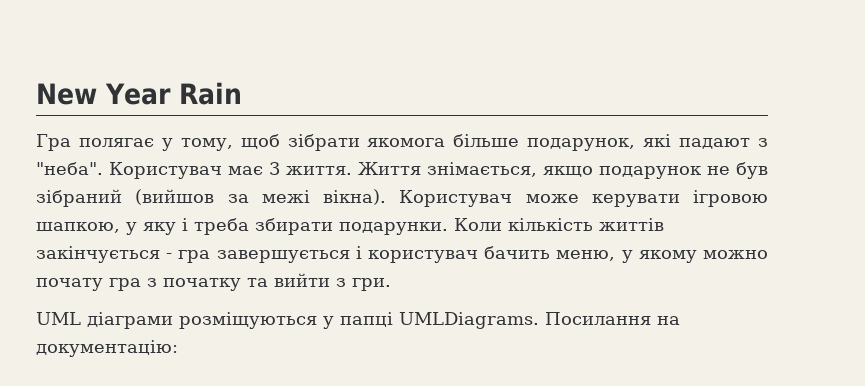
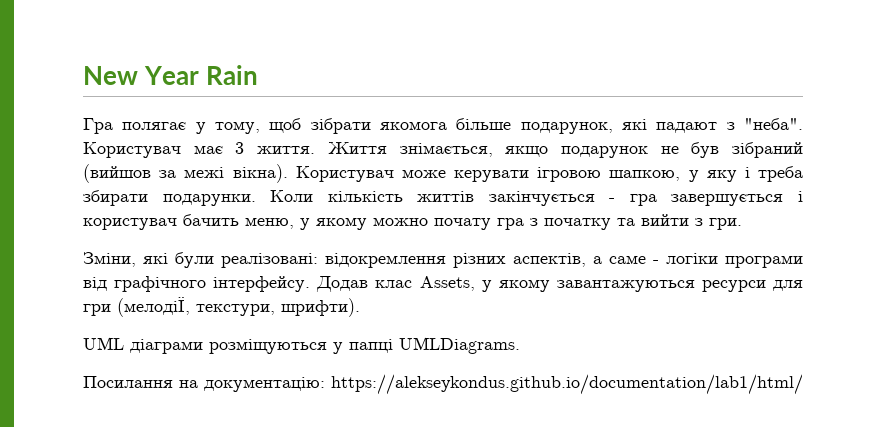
+ Зміни, які були реалізовані: відокремлення різних аспектів, а саме - логіки програми від графічного інтерфейсу. Додав клас Assets, у якому завантажуються ресурси для гри (мелодіЇ, текстури, шрифти).
- UML діаграми розміщуються у папці UMLDiagrams. Посилання на документацію:
+ UML діаграми розміщуються у папці UMLDiagrams.
+ Посилання на документацію: https://alekseykondus.github.io/documentation/lab1/html/

